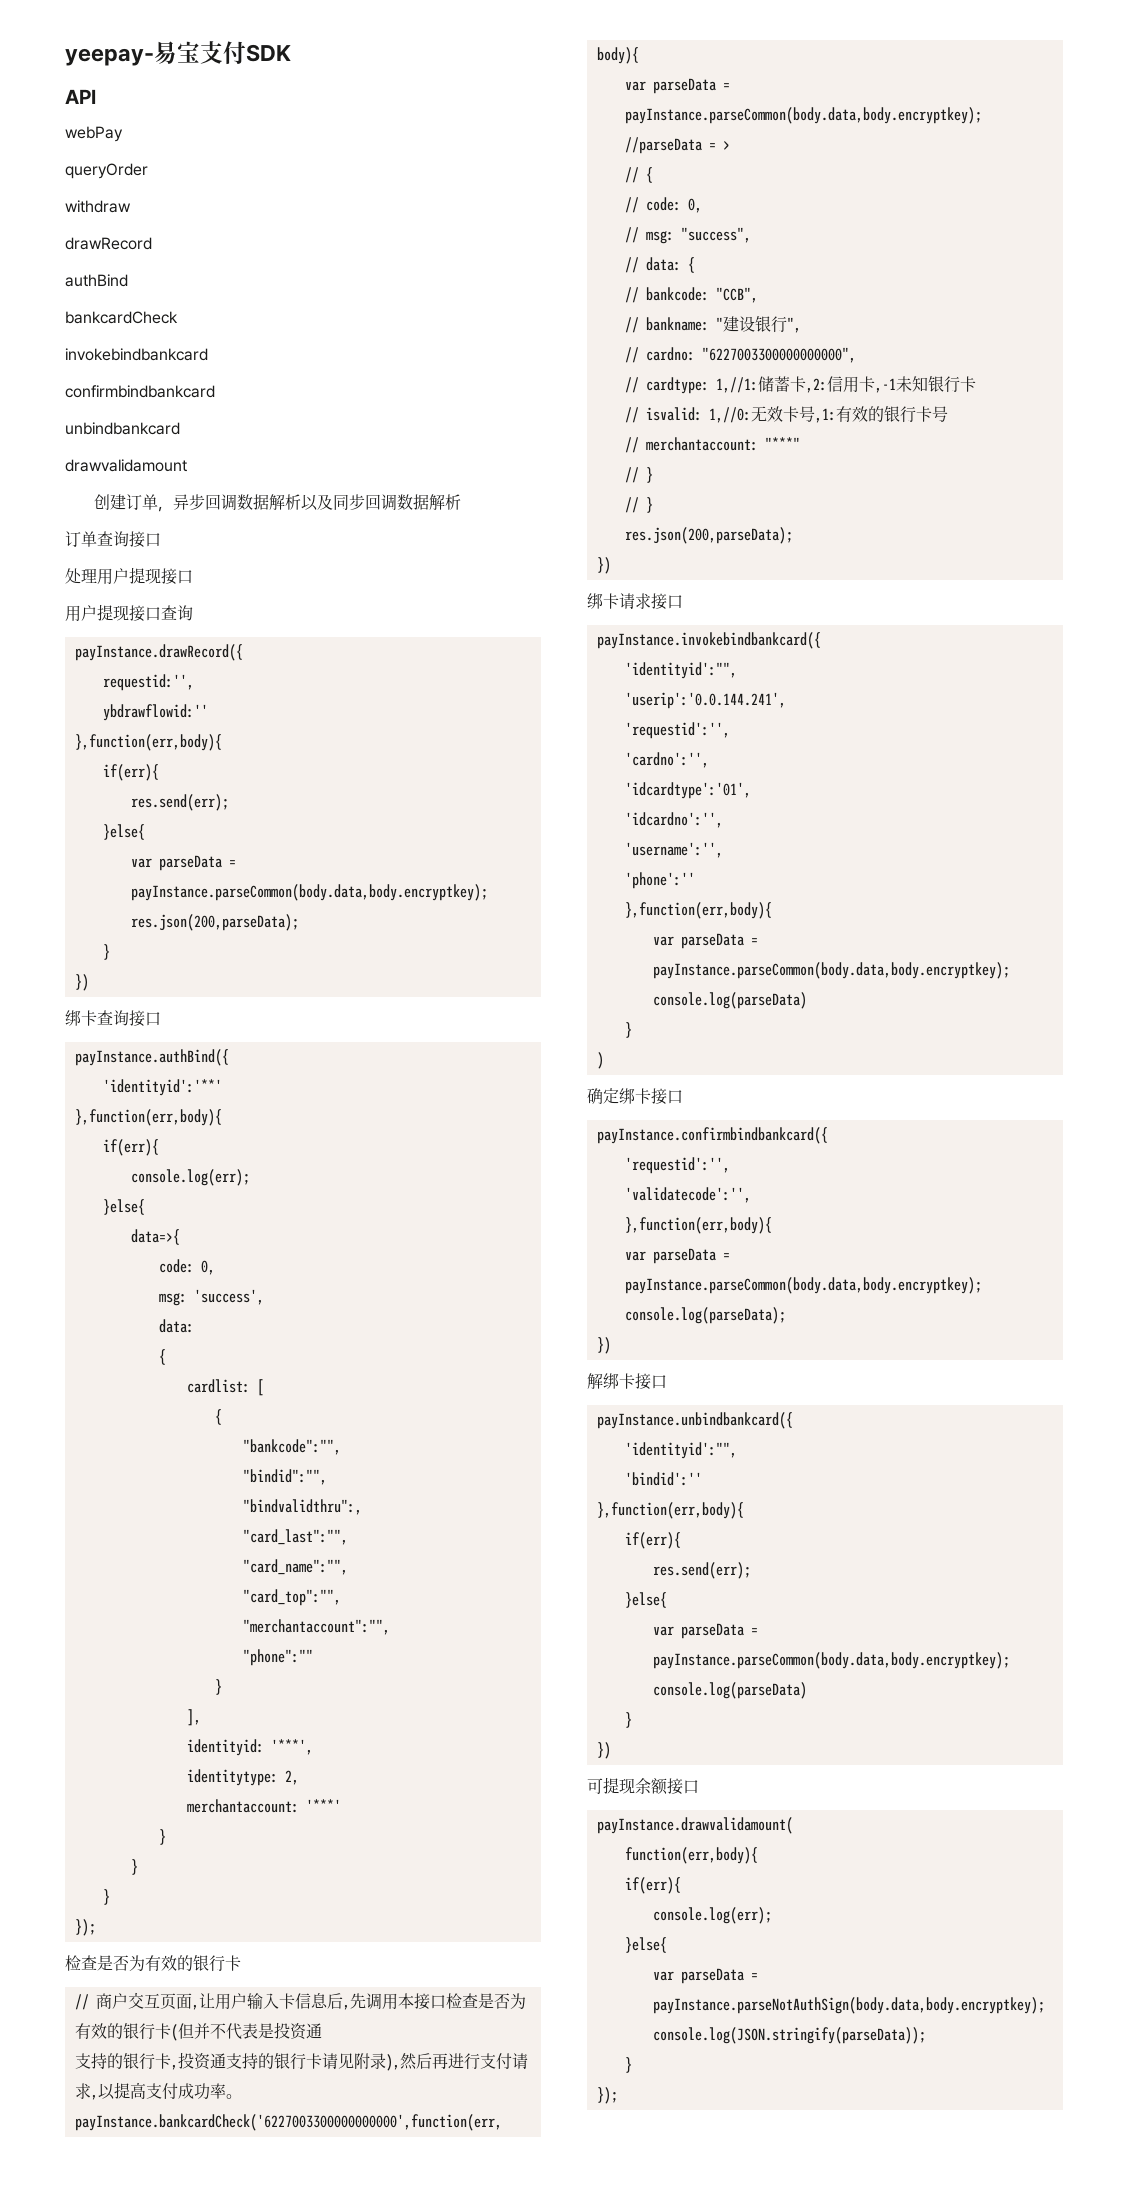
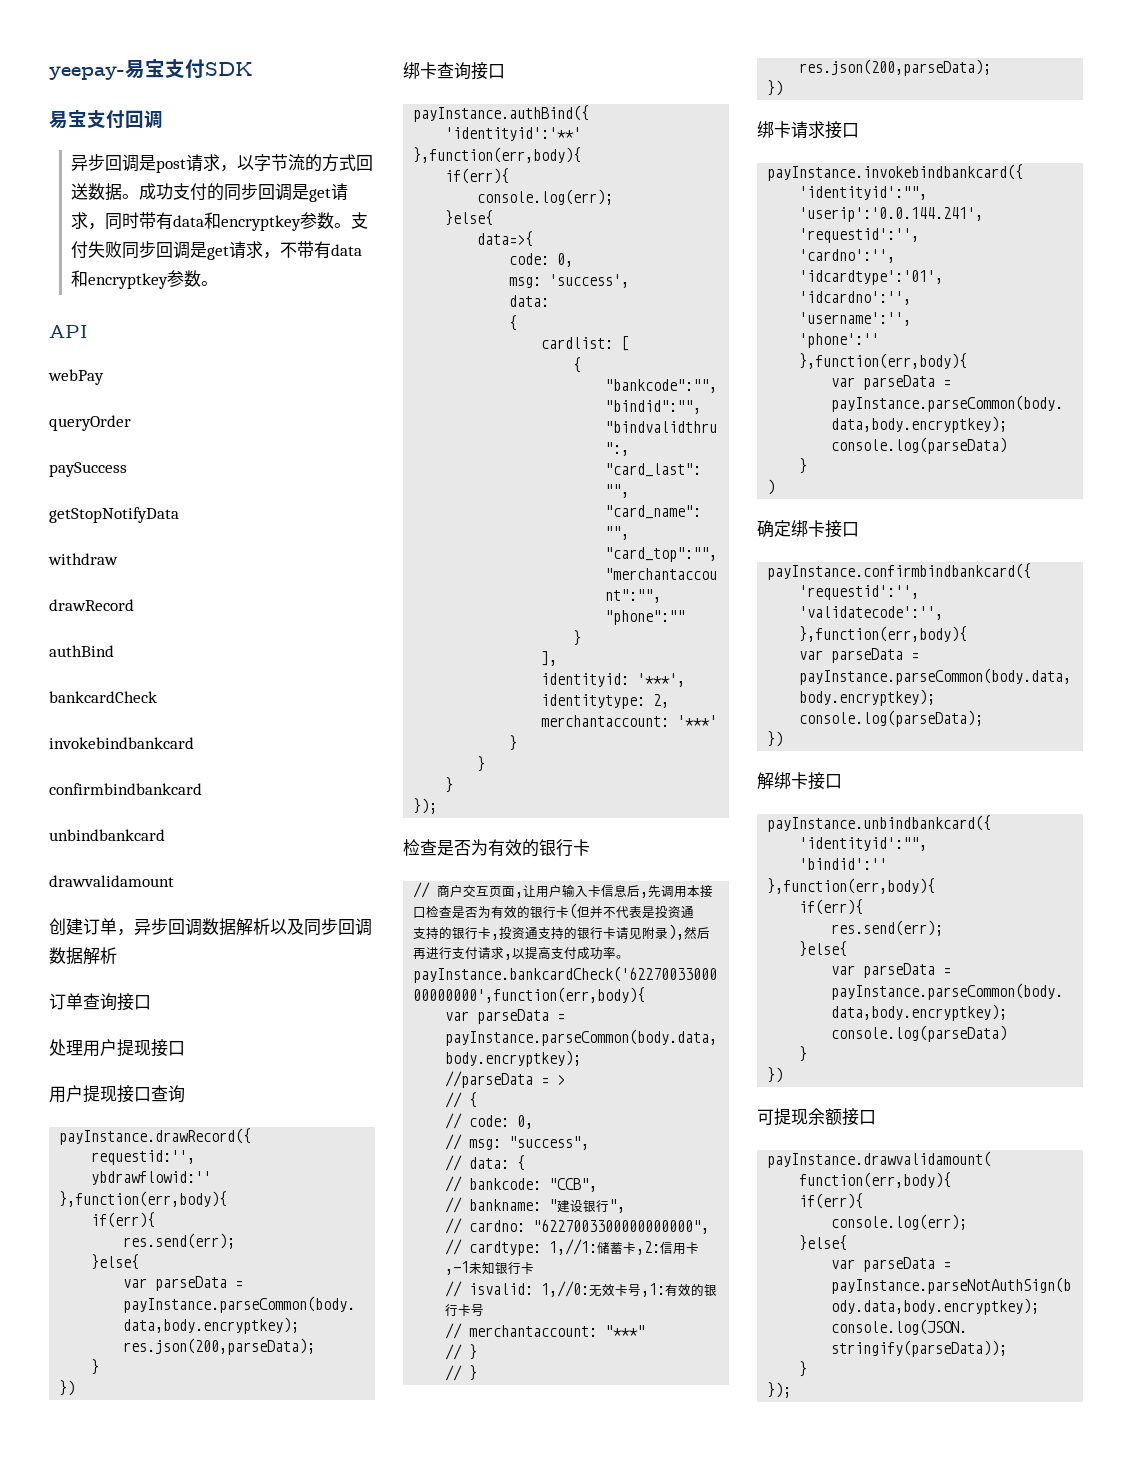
+ 易宝支付回调
+ 异步回调是post请求，以字节流的方式回送数据。成功支付的同步回调是get请求，同时带有data和encryptkey参数。支付失败同步回调是get请求，不带有data和encryptkey参数。
+ paySuccess
+ getStopNotifyData

